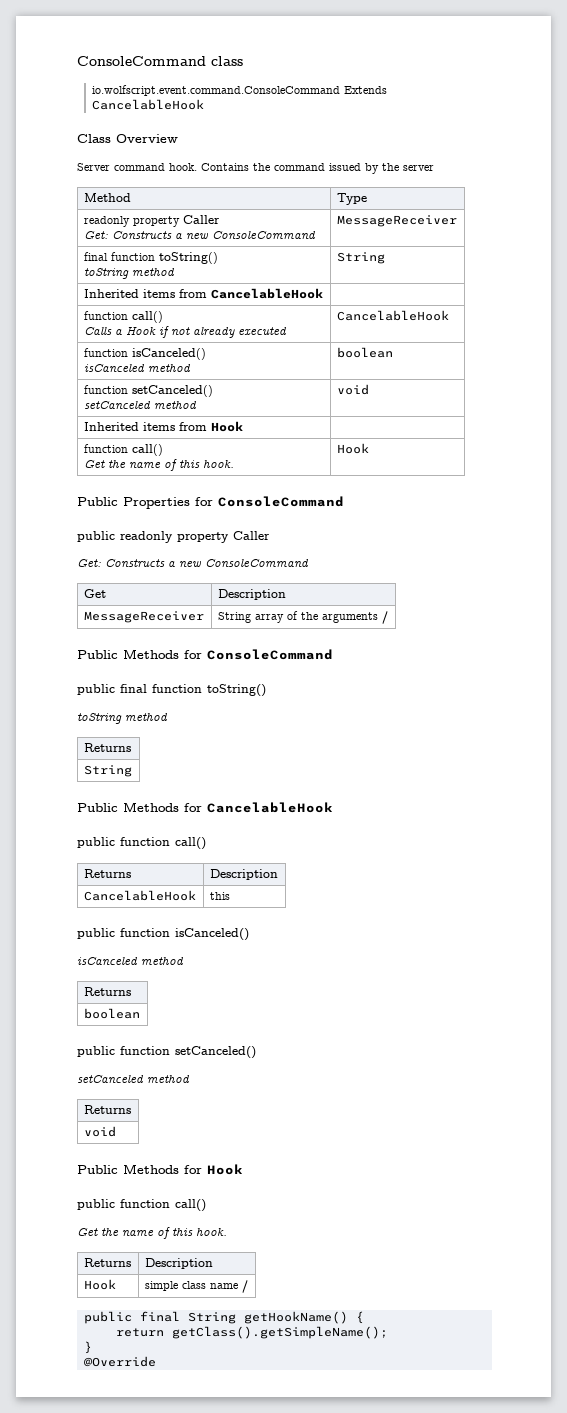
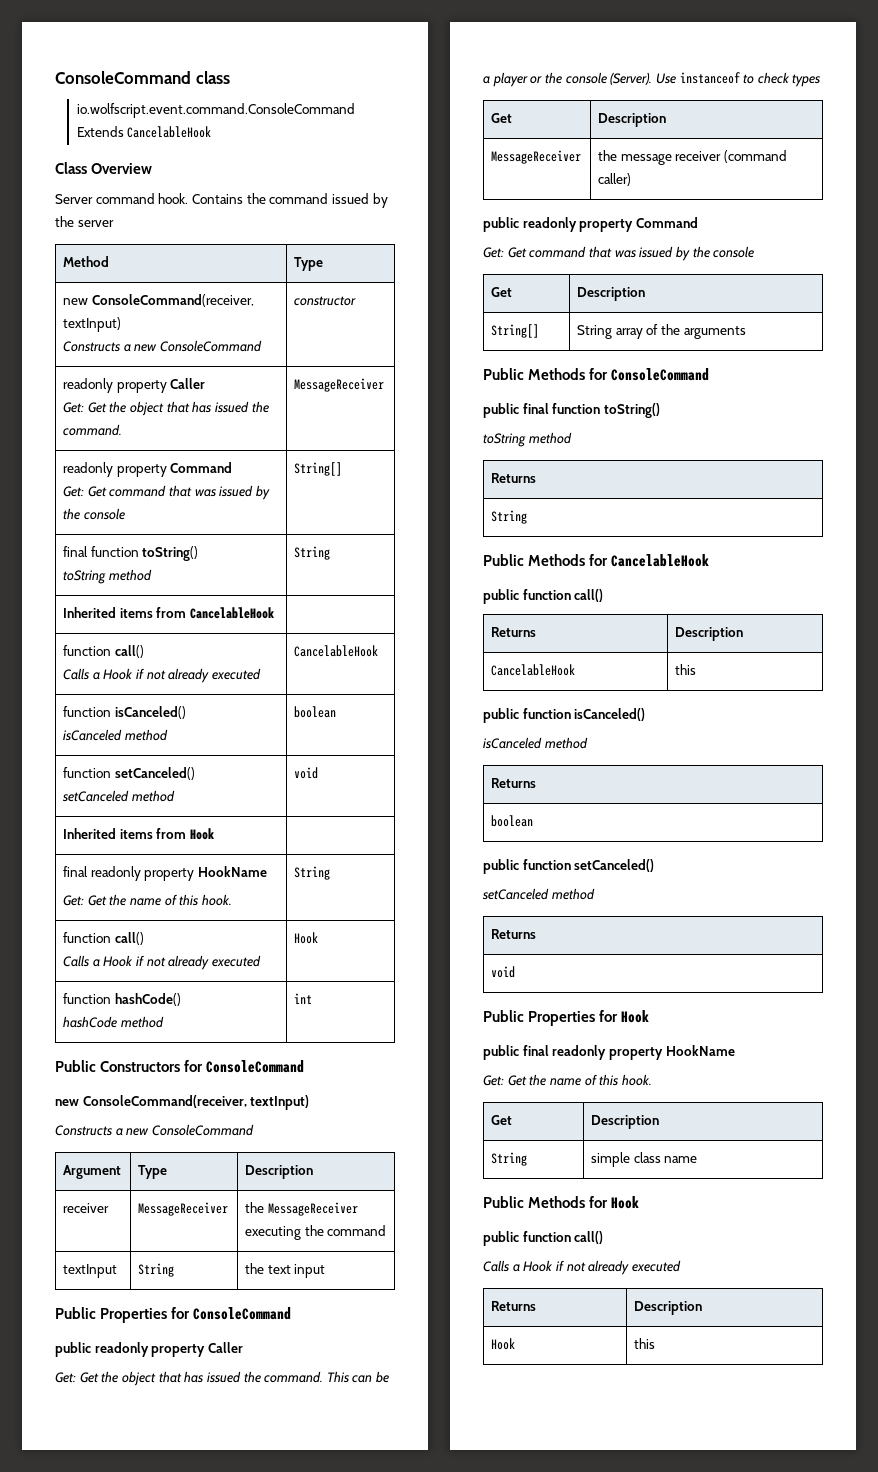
  Method | Type
+ new ConsoleCommand(receiver, textInput)
+ Constructs a new ConsoleCommand | constructor
  readonly property Caller
- Get: Constructs a new ConsoleCommand | MessageReceiver
+ Get: Get the object that has issued the command. | MessageReceiver
+ readonly property Command
+ Get: Get command that was issued by the console | String[]
  Inherited items from Hook |
+ final readonly property HookName
+ Get: Get the name of this hook. | String
  function call()
- Get the name of this hook. | Hook
+ Calls a Hook if not already executed | Hook
+ function hashCode()
+ hashCode method | int
+ Public Constructors for ConsoleCommand
+ new ConsoleCommand(receiver, textInput)
+ Constructs a new ConsoleCommand
+ Argument | Type | Description
+ receiver | MessageReceiver | the MessageReceiver executing the command
+ textInput | String | the text input
  public readonly property Caller
- Get: Constructs a new ConsoleCommand
+ Get: Get the object that has issued the command. This can be a player or the console (Server). Use instanceof to check types
  Get | Description
- MessageReceiver | String array of the arguments /
+ MessageReceiver | the message receiver (command caller)
+ public readonly property Command
+ Get: Get command that was issued by the console
+ Get | Description
+ String[] | String array of the arguments
+ Public Properties for Hook
+ public final readonly property HookName
+ Get: Get the name of this hook.
+ Get | Description
+ String | simple class name
  Public Methods for Hook
  public function call()
- Get the name of this hook.
+ Calls a Hook if not already executed
  Returns | Description
- Hook | simple class name /
- public final String getHookName() {
- return getClass().getSimpleName();
- }
- @Override
+ Hook | this

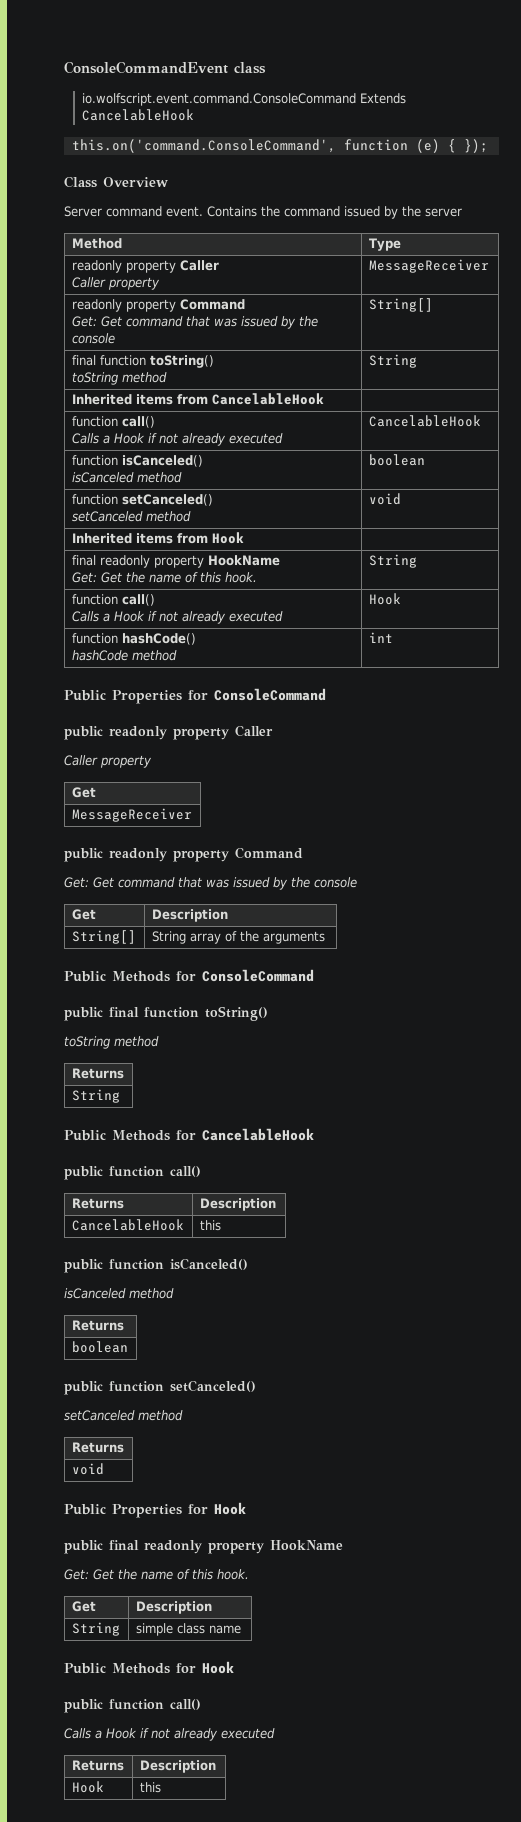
- ConsoleCommand class
+ ConsoleCommandEvent class
+ this.on('command.ConsoleCommand', function (e) { });
- Server command hook.
+ Server command event.
  Method | Type
- new ConsoleCommand(receiver, textInput)
- Constructs a new ConsoleCommand | constructor
  readonly property Caller
- Get: Get the object that has issued the command. | MessageReceiver
+ Caller property | MessageReceiver
- Public Constructors for ConsoleCommand
- new ConsoleCommand(receiver, textInput)
- Constructs a new ConsoleCommand
- Argument | Type | Description
- receiver | MessageReceiver | the MessageReceiver executing the command
- textInput | String | the text input
  public readonly property Caller
- Get: Get the object that has issued the command. This can be a player or the console (Server). Use instanceof to check types
- Get | Description
- MessageReceiver | the message receiver (command caller)
+ Caller property
+ Get
+ MessageReceiver

